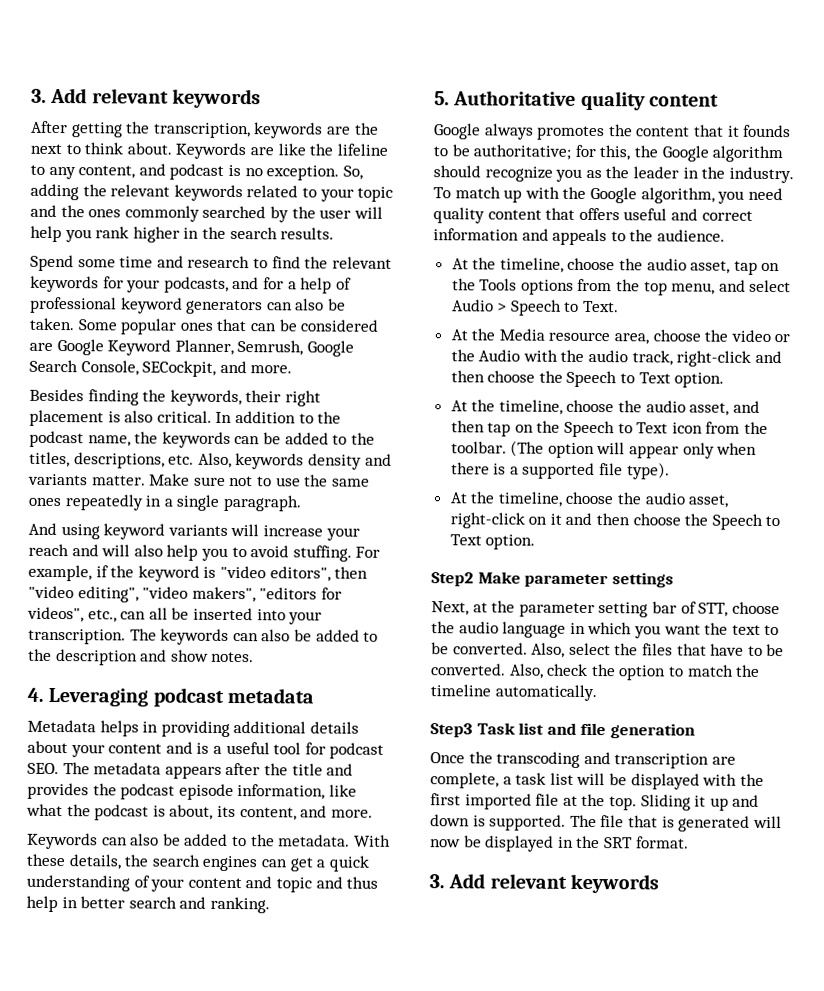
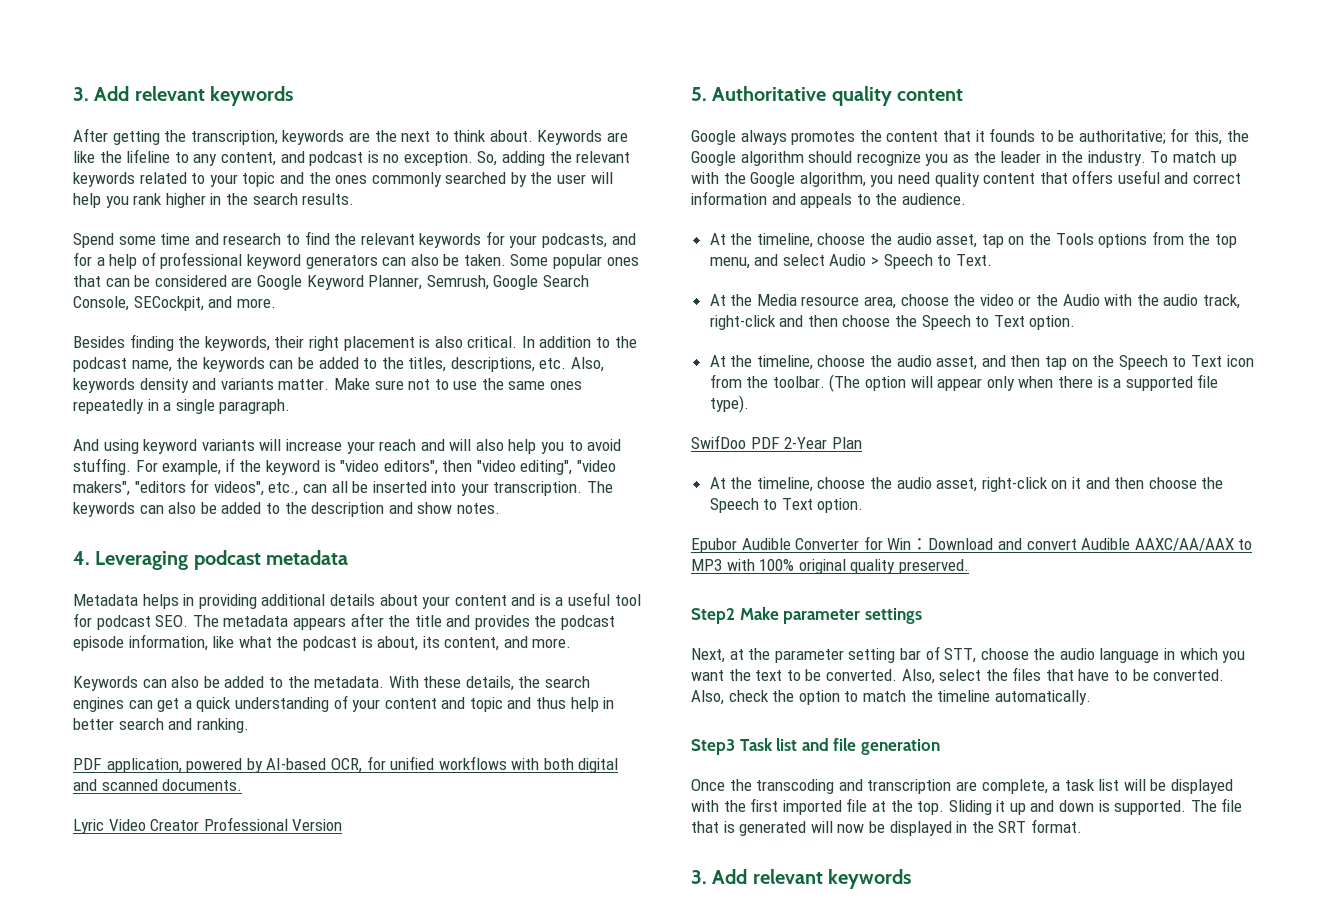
+ PDF application, powered by AI-based OCR, for unified workflows with both digital and scanned documents.
+ Lyric Video Creator Professional Version
+ SwifDoo PDF 2-Year Plan
+ Epubor Audible Converter for Win：Download and convert Audible AAXC/AA/AAX to MP3 with 100% original quality preserved.

